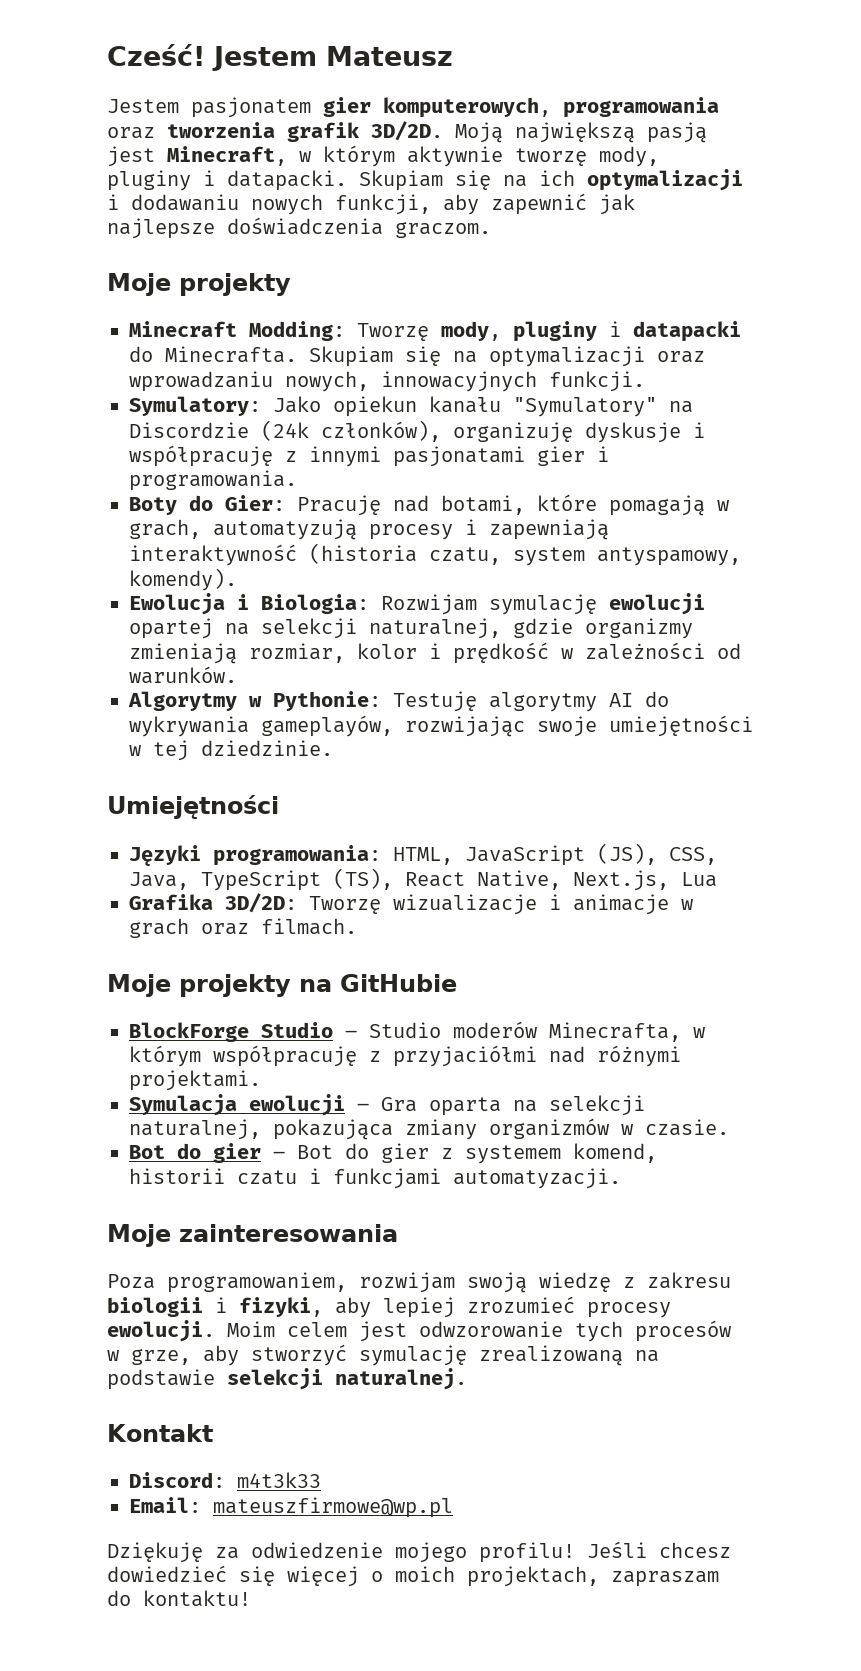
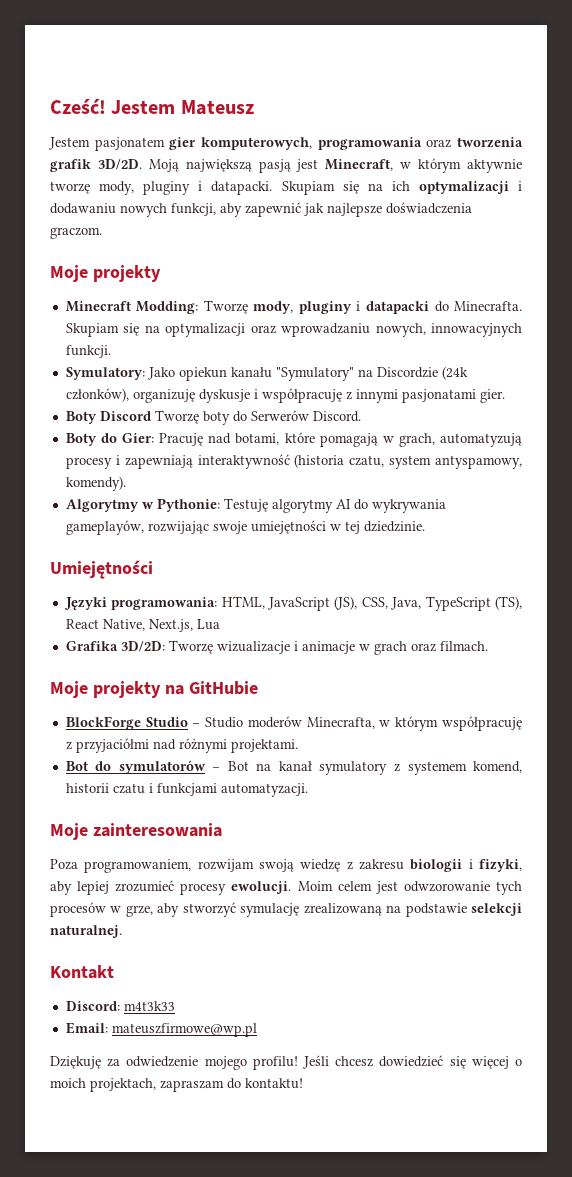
- Symulatory: Jako opiekun kanału "Symulatory" na Discordzie (24k członków), organizuję dyskusje i współpracuję z innymi pasjonatami gier i programowania.
+ Symulatory: Jako opiekun kanału "Symulatory" na Discordzie (24k członków), organizuję dyskusje i współpracuję z innymi pasjonatami gier.
+ Boty Discord Tworzę boty do Serwerów Discord.
- Ewolucja i Biologia: Rozwijam symulację ewolucji opartej na selekcji naturalnej, gdzie organizmy zmieniają rozmiar, kolor i prędkość w zależności od warunków.
- Symulacja ewolucji – Gra oparta na selekcji naturalnej, pokazująca zmiany organizmów w czasie.
- Bot do gier – Bot do gier z systemem komend, historii czatu i funkcjami automatyzacji.
+ Bot do symulatorów – Bot na kanał symulatory z systemem komend, historii czatu i funkcjami automatyzacji.

